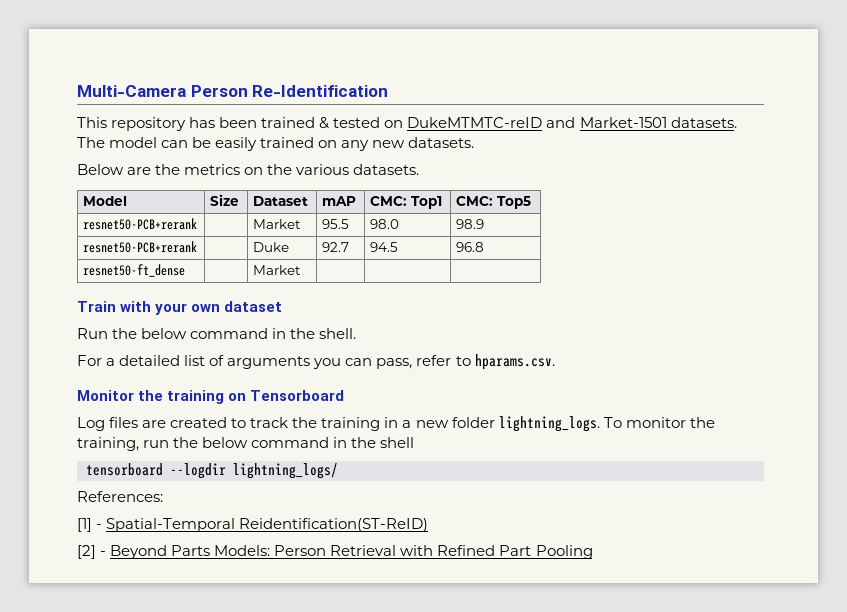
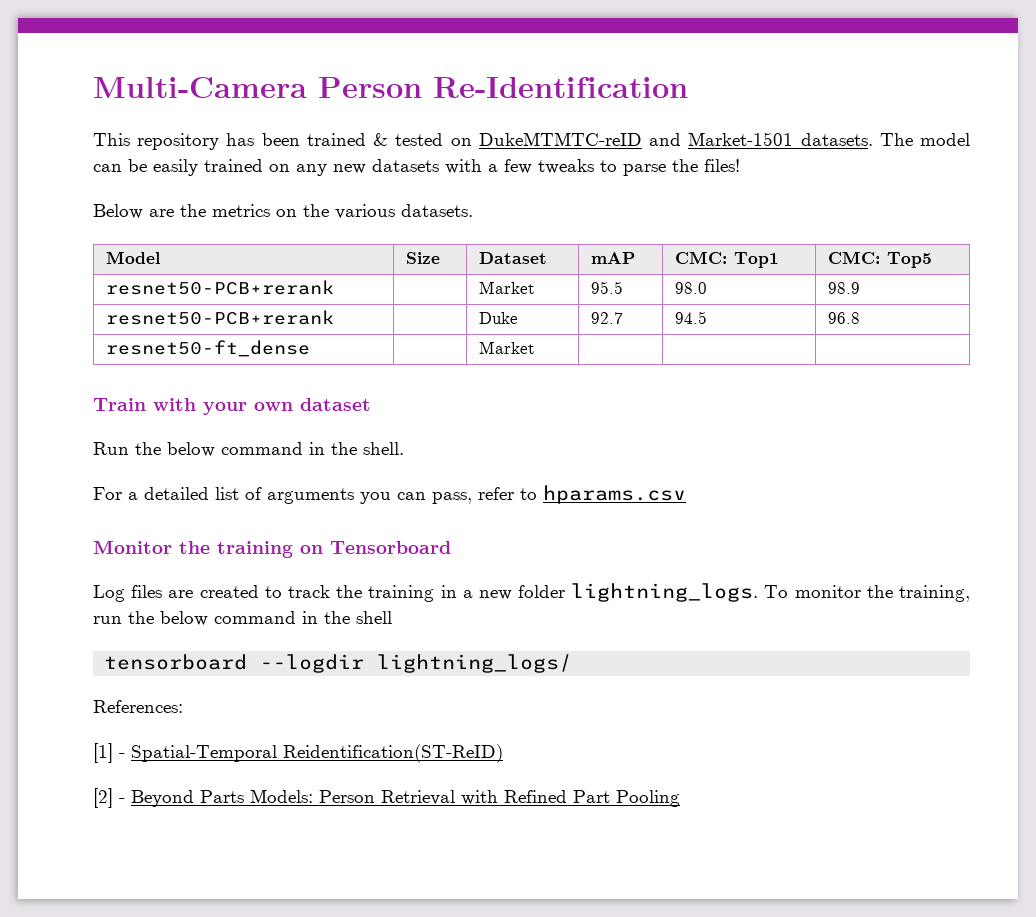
- The model can be easily trained on any new datasets.
+ The model can be easily trained on any new datasets with a few tweaks to parse the files!
- For a detailed list of arguments you can pass, refer to hparams.csv.
+ For a detailed list of arguments you can pass, refer to hparams.csv

